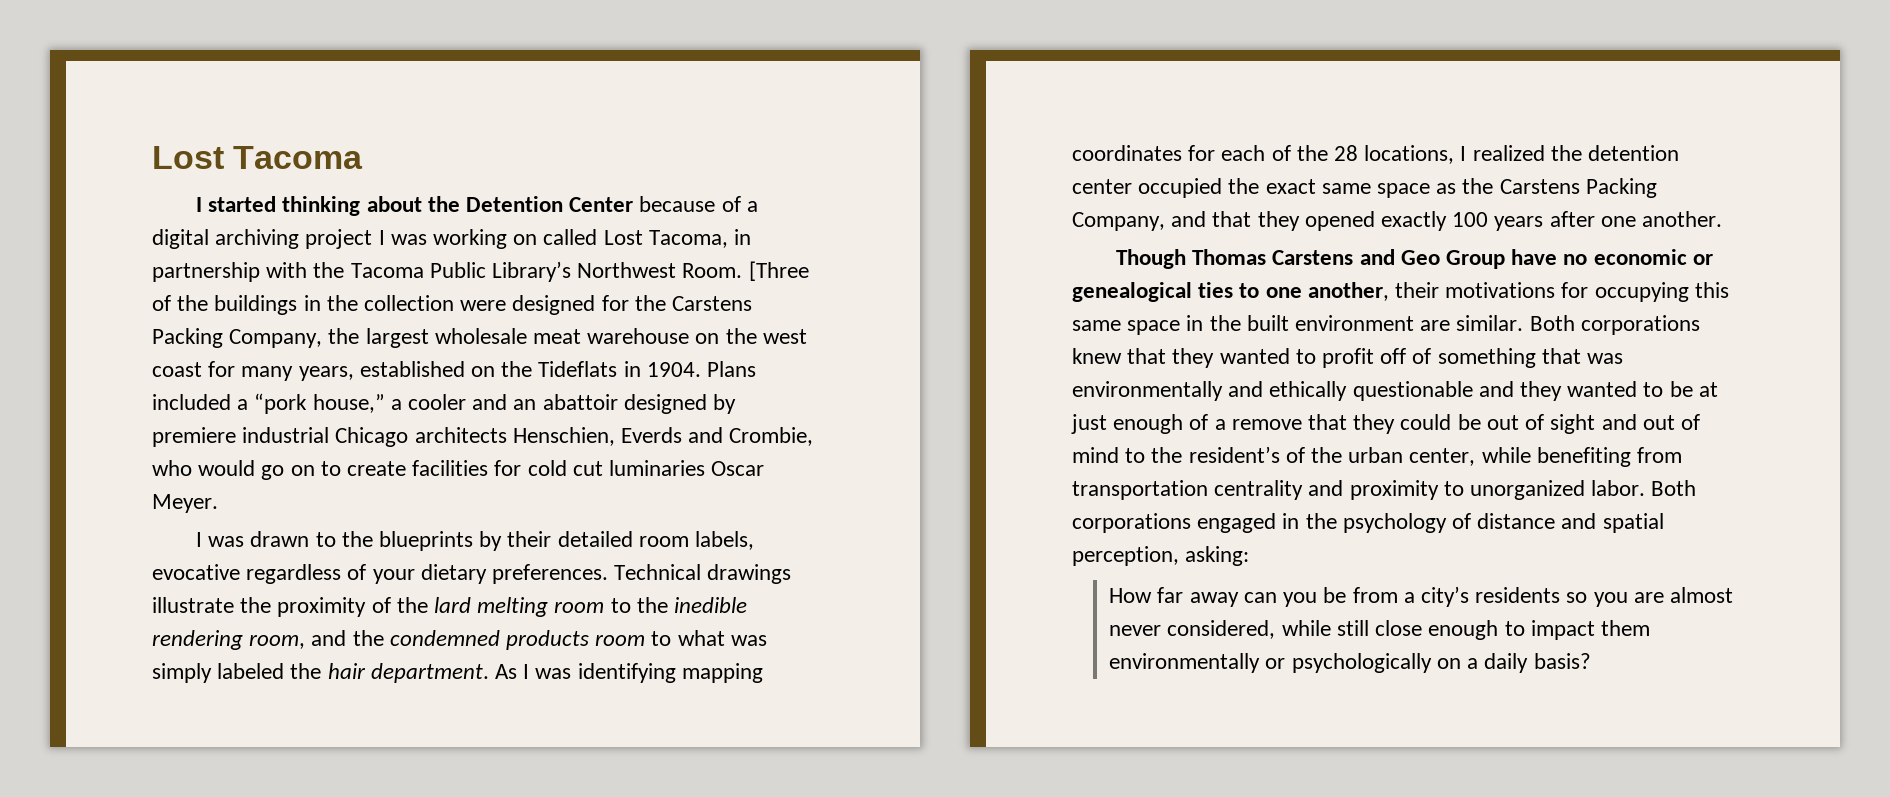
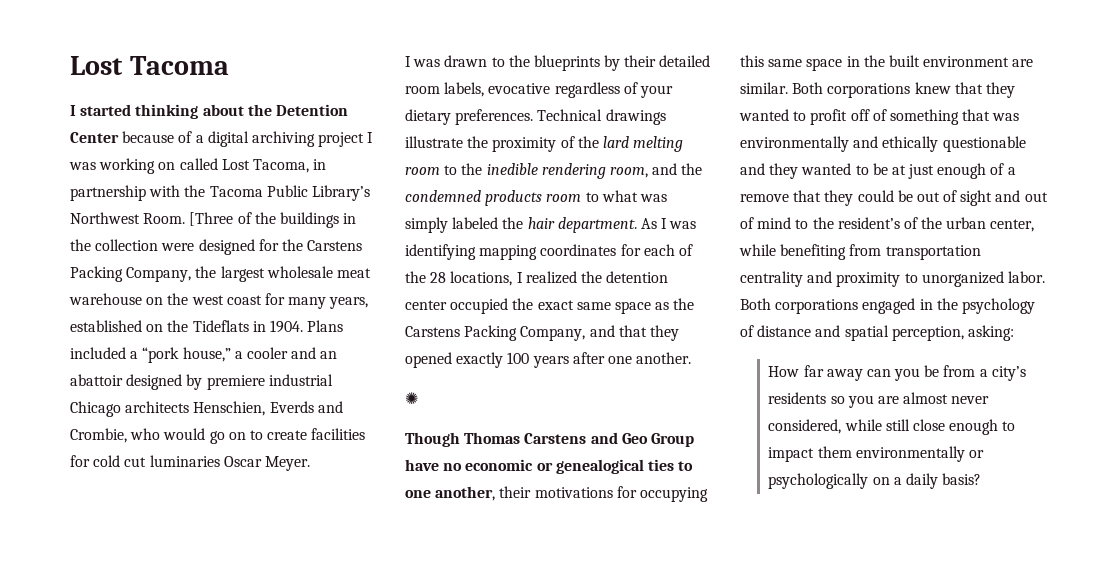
+ ✺

